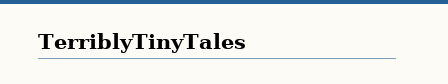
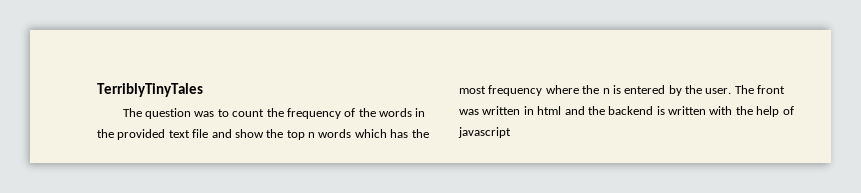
+ The question was to count the frequency of the words in the provided text file and show the top n words which has the most frequency where the n is entered by the user. The front was written in html and the backend is written with the help of javascript

